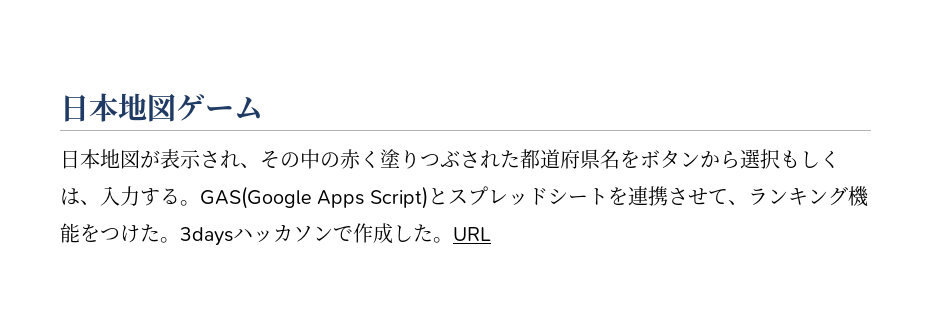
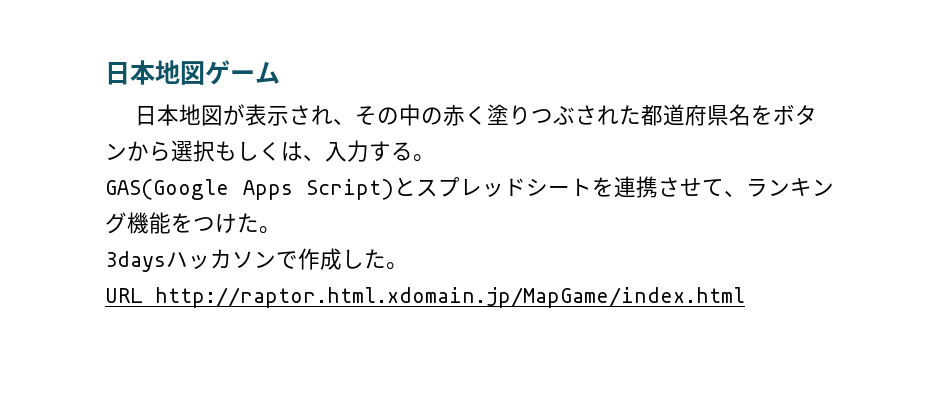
- 日本地図が表示され、その中の赤く塗りつぶされた都道府県名をボタンから選択もしくは、入力する。GAS(Google Apps Script)とスプレッドシートを連携させて、ランキング機能をつけた。3daysハッカソンで作成した。URL
+ 日本地図が表示され、その中の赤く塗りつぶされた都道府県名をボタンから選択もしくは、入力する。
+ GAS(Google Apps Script)とスプレッドシートを連携させて、ランキング機能をつけた。
+ 3daysハッカソンで作成した。
+ URL http://raptor.html.xdomain.jp/MapGame/index.html

